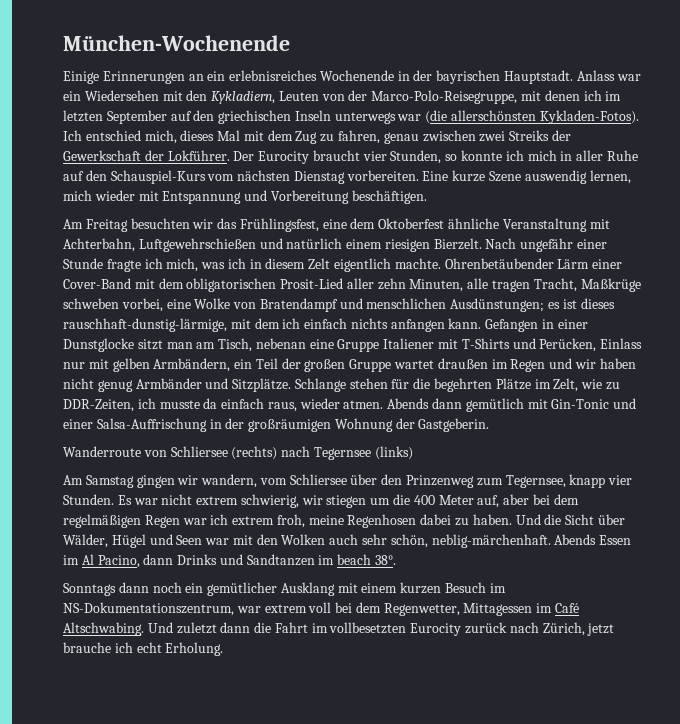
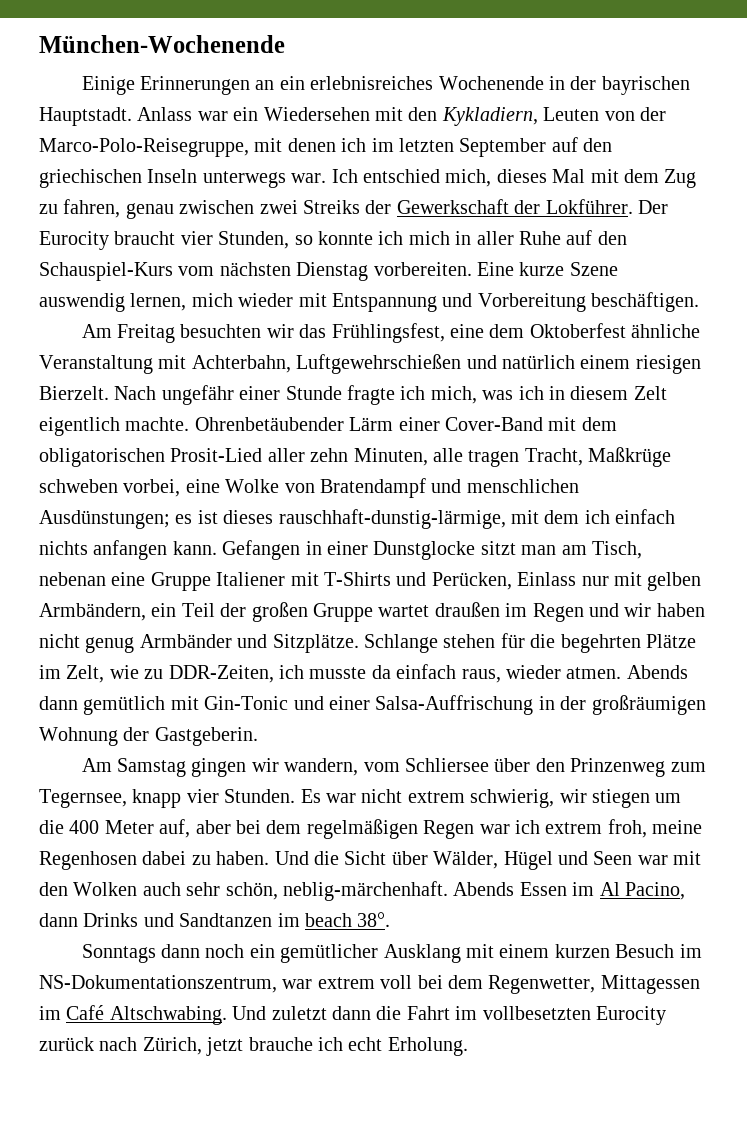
- Anlass war ein Wiedersehen mit den Kykladiern, Leuten von der Marco-Polo-Reisegruppe, mit denen ich im letzten September auf den griechischen Inseln unterwegs war (die allerschönsten Kykladen-Fotos).
+ Anlass war ein Wiedersehen mit den Kykladiern, Leuten von der Marco-Polo-Reisegruppe, mit denen ich im letzten September auf den griechischen Inseln unterwegs war.
- Wanderroute von Schliersee (rechts) nach Tegernsee (links)

